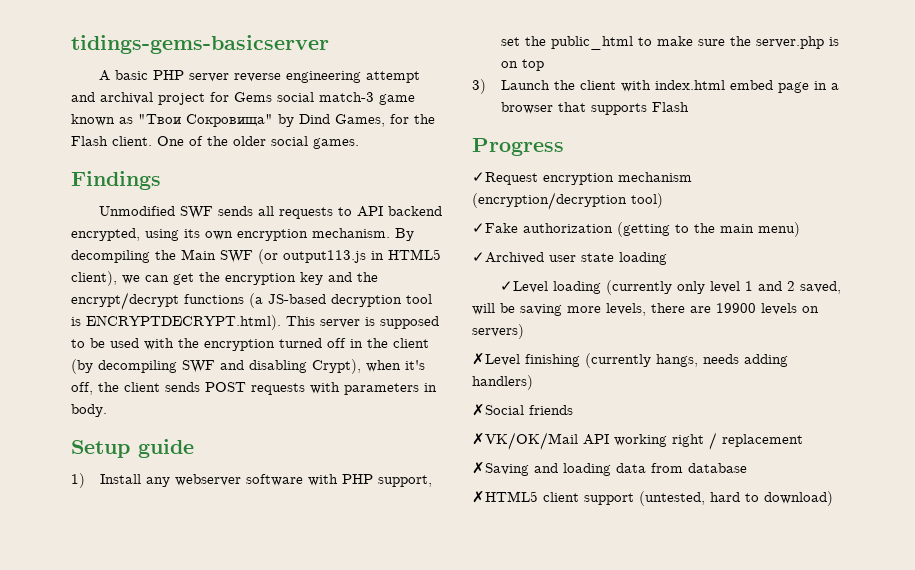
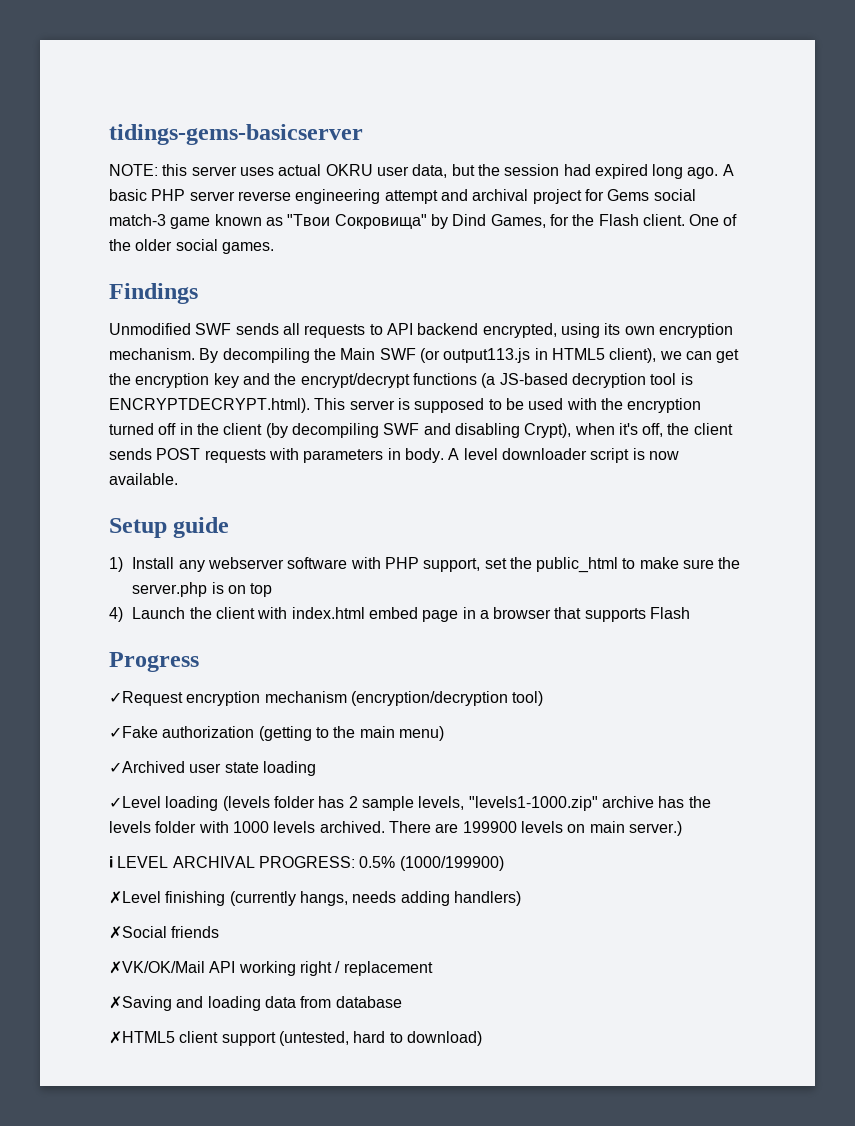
+ NOTE: this server uses actual OKRU user data, but the session had expired long ago.
+ A level downloader script is now available.
- 3) Launch the client with index.html embed page in a browser that supports Flash
+ 4) Launch the client with index.html embed page in a browser that supports Flash
- ✓Level loading (currently only level 1 and 2 saved, will be saving more levels, there are 19900 levels on servers)
+ ✓Level loading (levels folder has 2 sample levels, "levels1-1000.zip" archive has the levels folder with 1000 levels archived. There are 199900 levels on main server.)
+ ℹ LEVEL ARCHIVAL PROGRESS: 0.5% (1000/199900)

